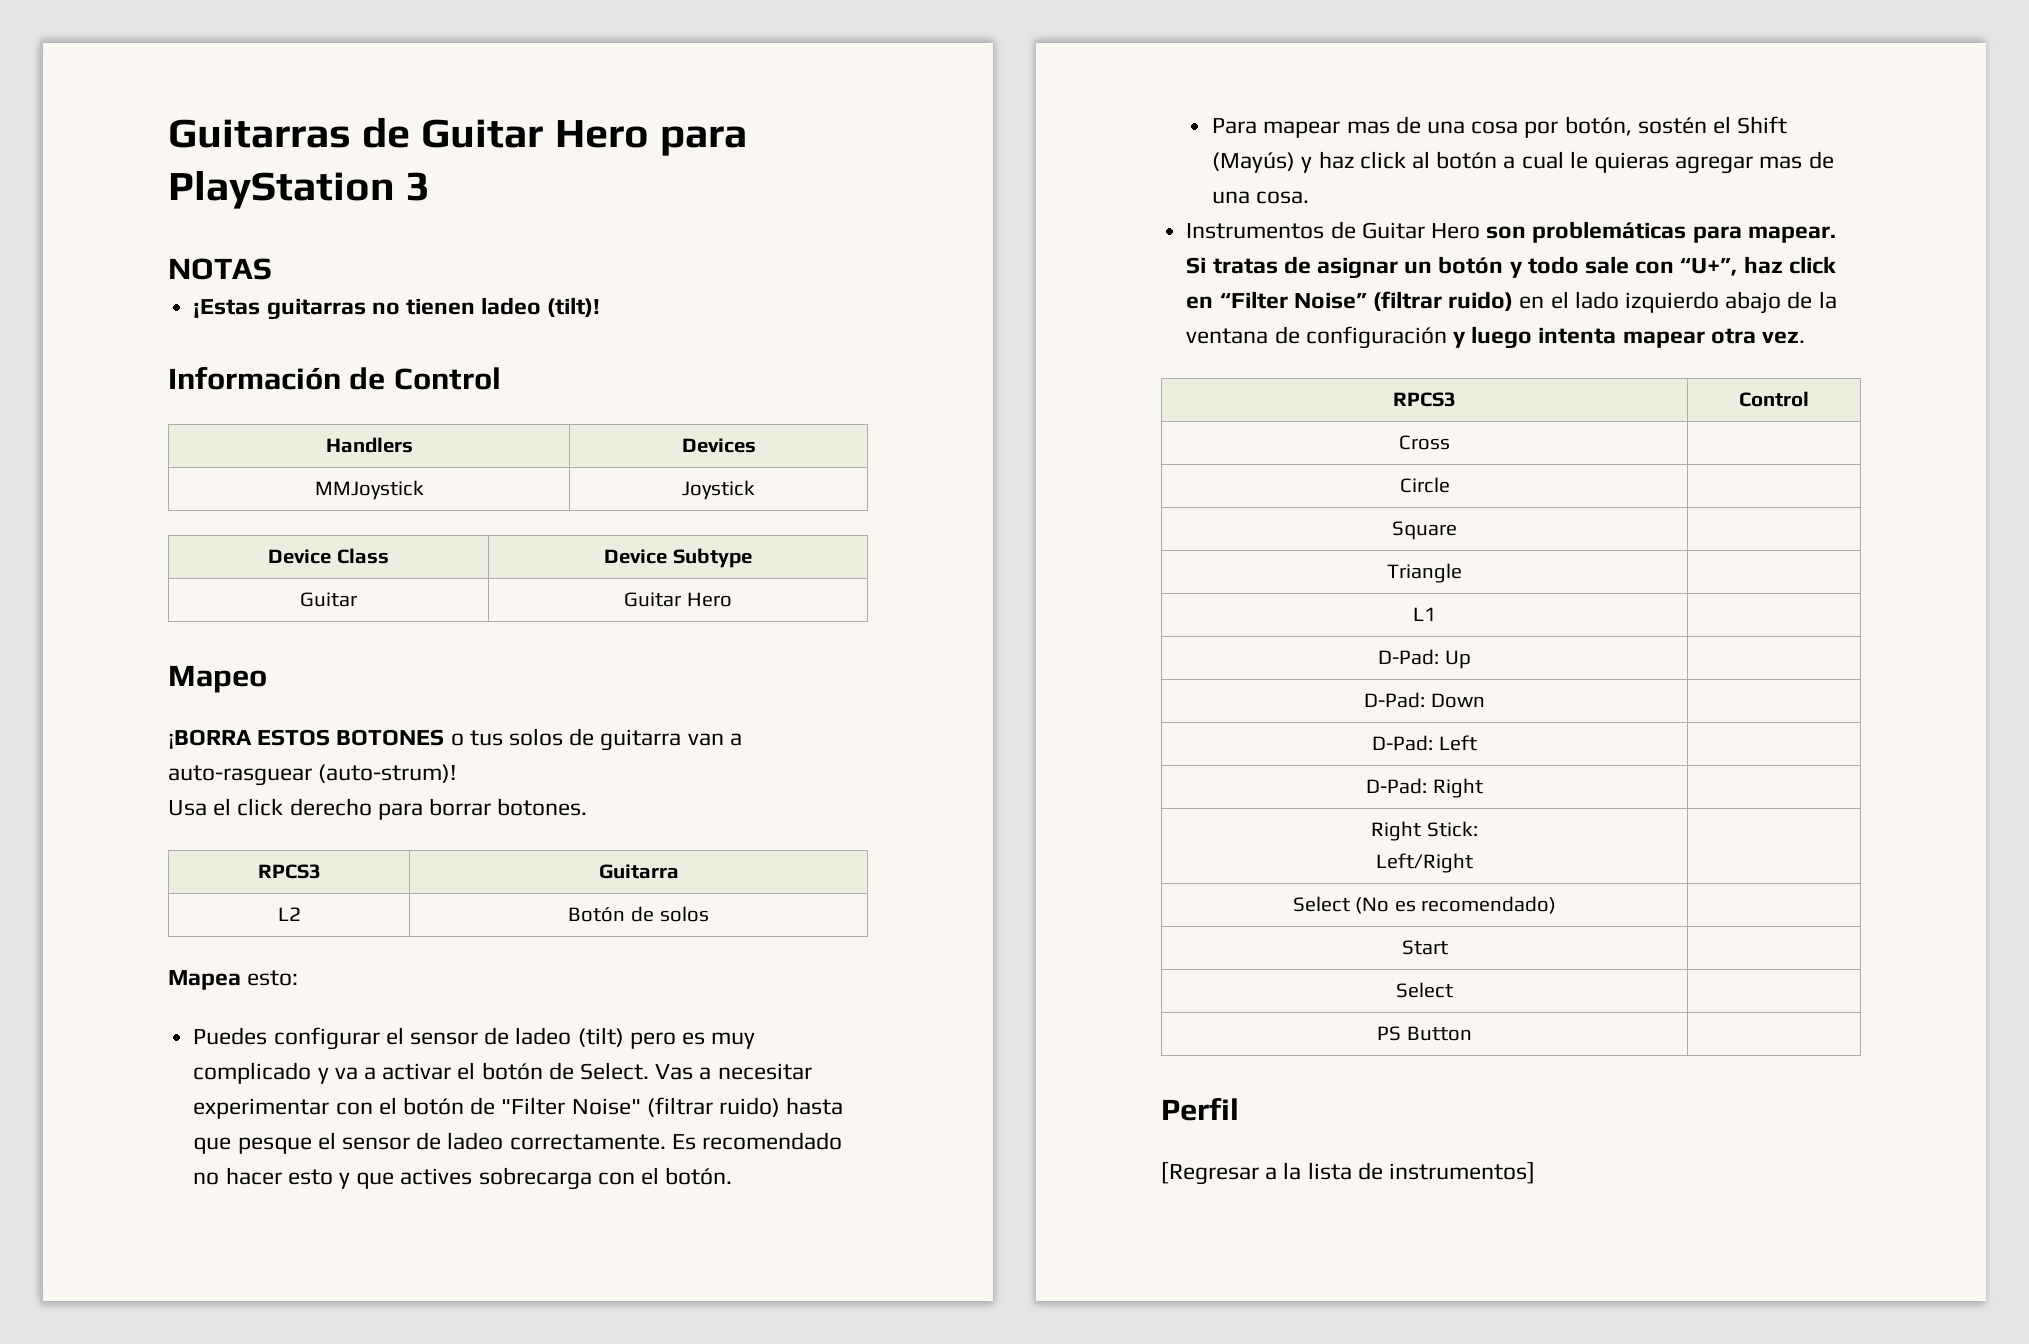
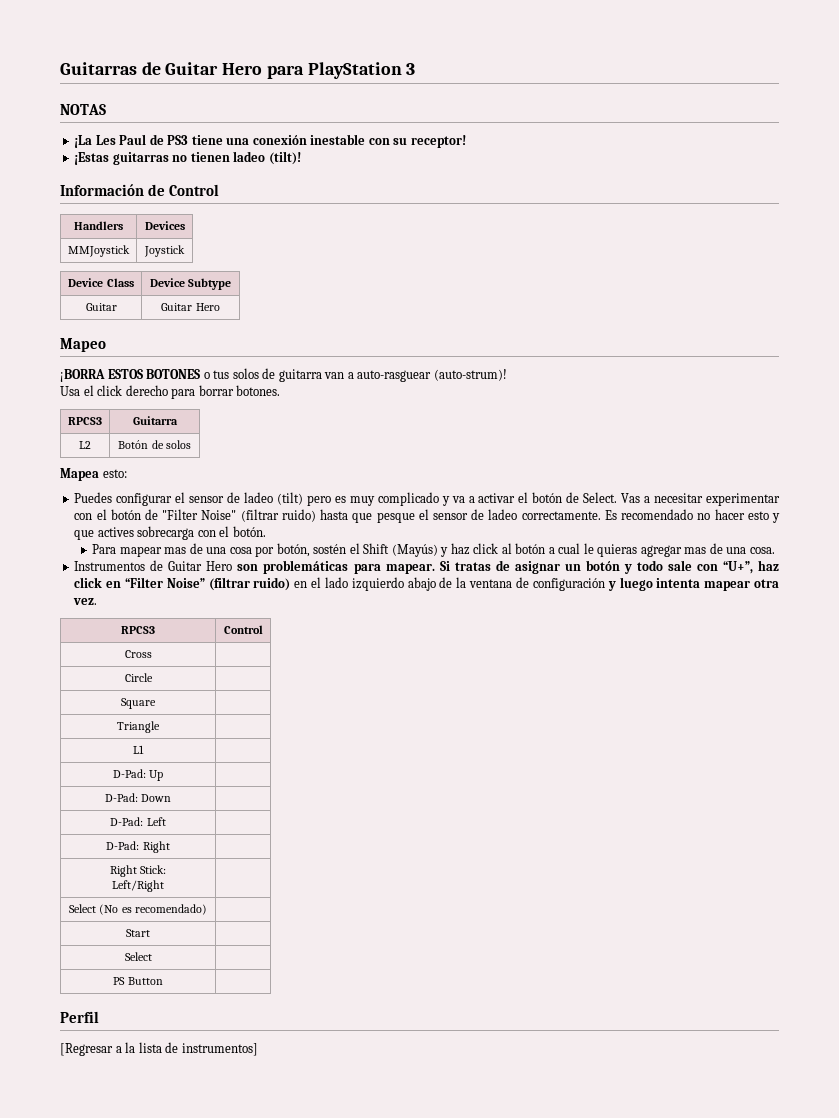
+ ¡La Les Paul de PS3 tiene una conexión inestable con su receptor!

